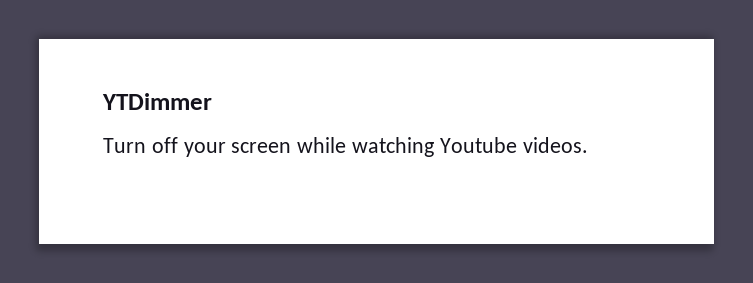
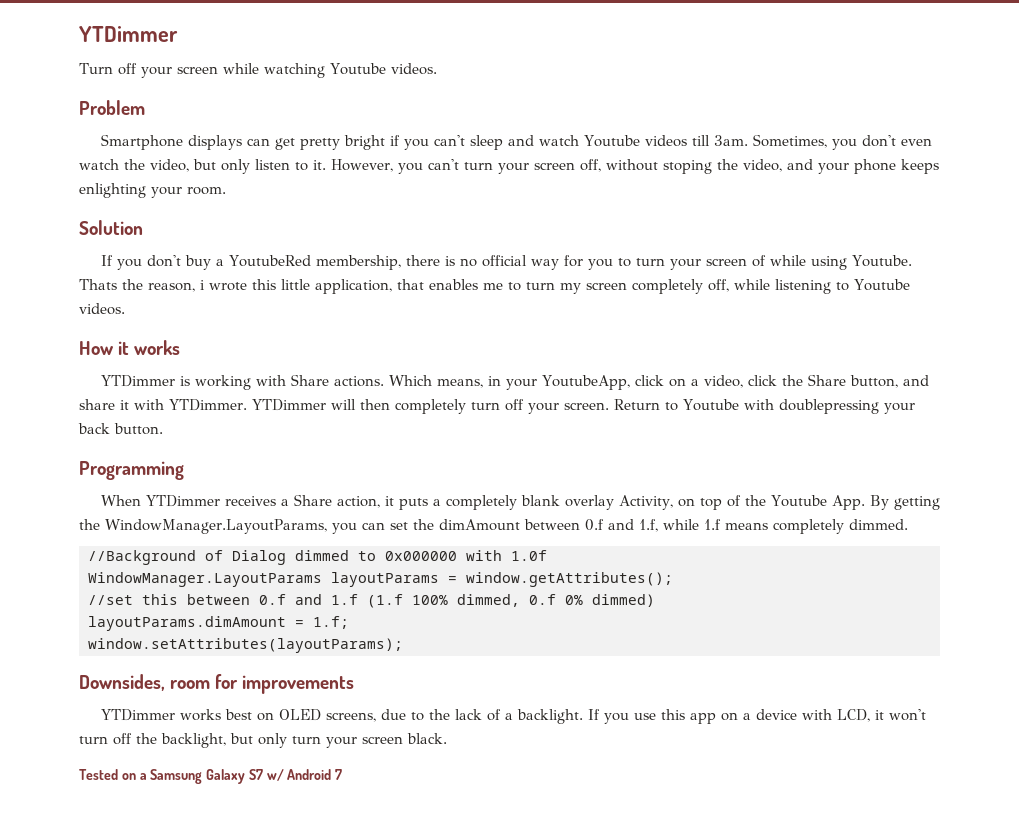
+ Problem
+ Smartphone displays can get pretty bright if you can't sleep and watch Youtube videos till 3am. Sometimes, you don't even watch the video, but only listen to it. However, you can't turn your screen off, without stoping the video, and your phone keeps enlighting your room.
+ Solution
+ If you don't buy a YoutubeRed membership, there is no official way for you to turn your screen of while using Youtube. Thats the reason, i wrote this little application, that enables me to turn my screen completely off, while listening to Youtube videos.
+ How it works
+ YTDimmer is working with Share actions. Which means, in your YoutubeApp, click on a video, click the Share button, and share it with YTDimmer. YTDimmer will then completely turn off your screen. Return to Youtube with doublepressing your back button.
+ Programming
+ When YTDimmer receives a Share action, it puts a completely blank overlay Activity, on top of the Youtube App. By getting the WindowManager.LayoutParams, you can set the dimAmount between 0.f and 1.f, while 1.f means completely dimmed.
+ //Background of Dialog dimmed to 0x000000 with 1.0f
+ WindowManager.LayoutParams layoutParams = window.getAttributes();
+ //set this between 0.f and 1.f (1.f 100% dimmed, 0.f 0% dimmed)
+ layoutParams.dimAmount = 1.f;
+ window.setAttributes(layoutParams);
+ Downsides, room for improvements
+ YTDimmer works best on OLED screens, due to the lack of a backlight. If you use this app on a device with LCD, it won't turn off the backlight, but only turn your screen black.
+ Tested on a Samsung Galaxy S7 w/ Android 7

